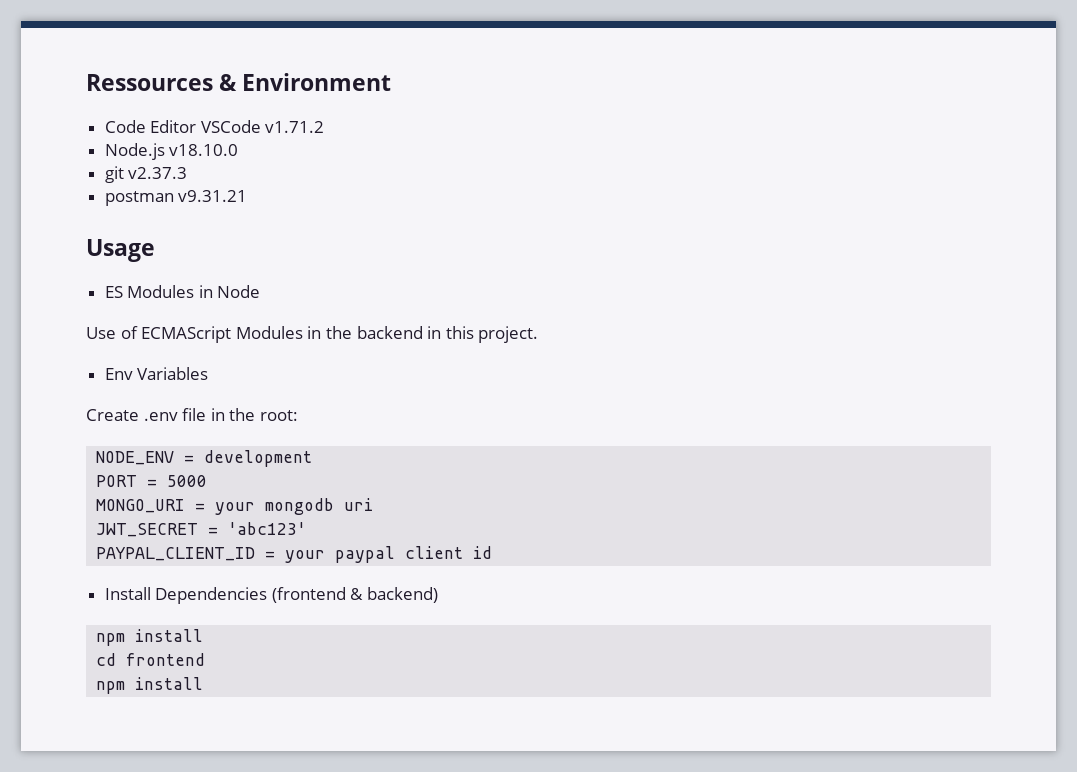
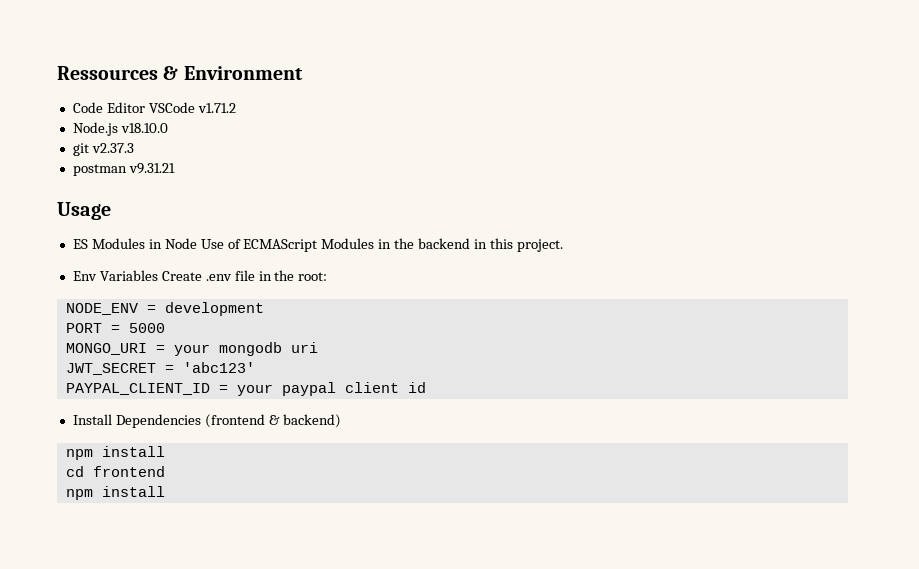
- ES Modules in Node
- Use of ECMAScript Modules in the backend in this project.
+ ES Modules in Node Use of ECMAScript Modules in the backend in this project.
- Env Variables
- Create .env file in the root:
+ Env Variables Create .env file in the root:

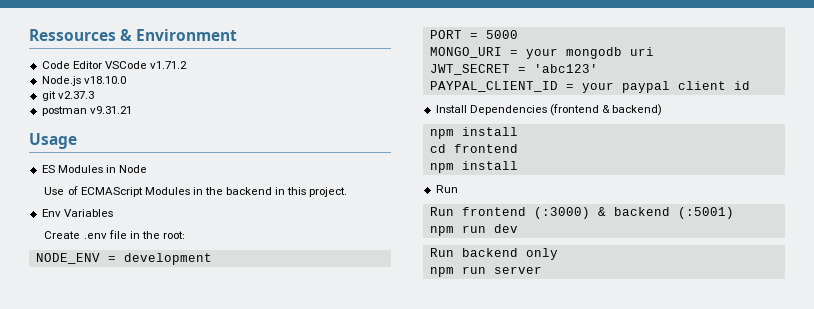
- ES Modules in Node Use of ECMAScript Modules in the backend in this project.
+ ES Modules in Node
+ Use of ECMAScript Modules in the backend in this project.
- Env Variables Create .env file in the root:
+ Env Variables
+ Create .env file in the root:
  cd frontend
  npm install
+ Run
+ Run frontend (:3000) & backend (:5001)
+ npm run dev
+ Run backend only
+ npm run server

